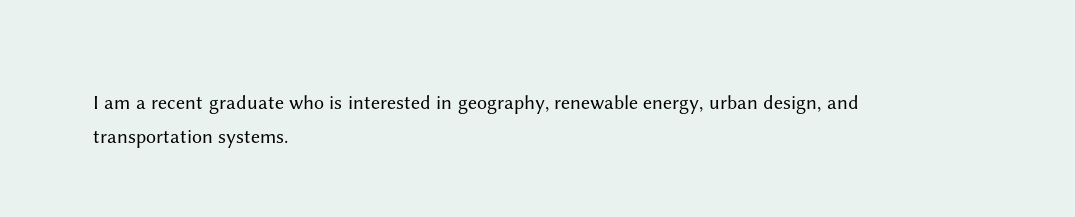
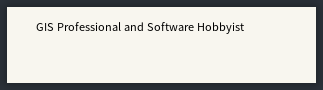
- I am a recent graduate who is interested in geography, renewable energy, urban design, and transportation systems.
+ GIS Professional and Software Hobbyist

